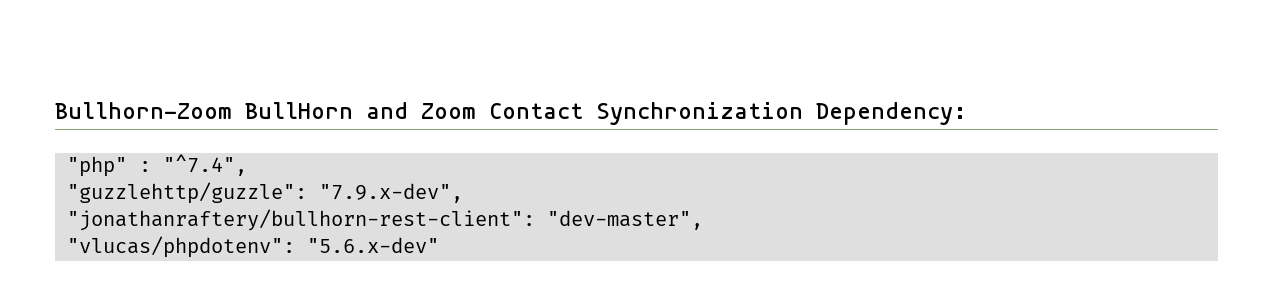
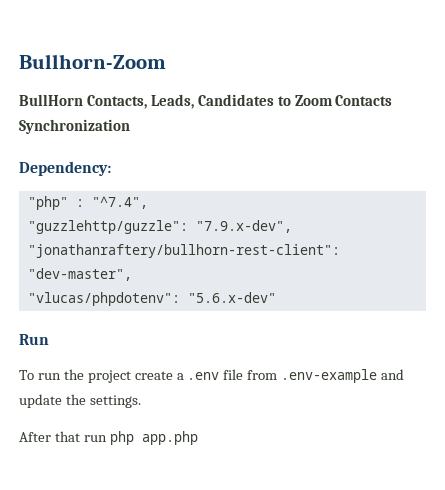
- Bullhorn-Zoom BullHorn and Zoom Contact Synchronization Dependency:
+ Bullhorn-Zoom
+ BullHorn Contacts, Leads, Candidates to Zoom Contacts Synchronization
+ Dependency:
+ Run
+ To run the project create a .env file from .env-example and update the settings.
+ After that run php app.php

